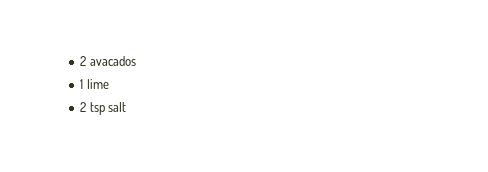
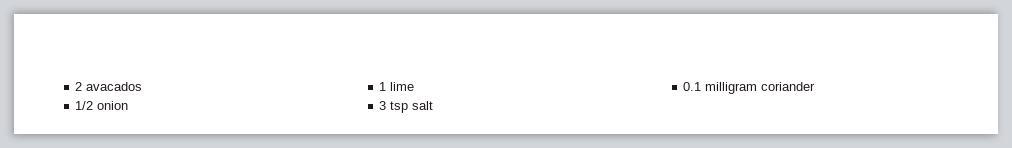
+ 1/2 onion
- 2 tsp salt
+ 3 tsp salt
+ 0.1 milligram coriander

